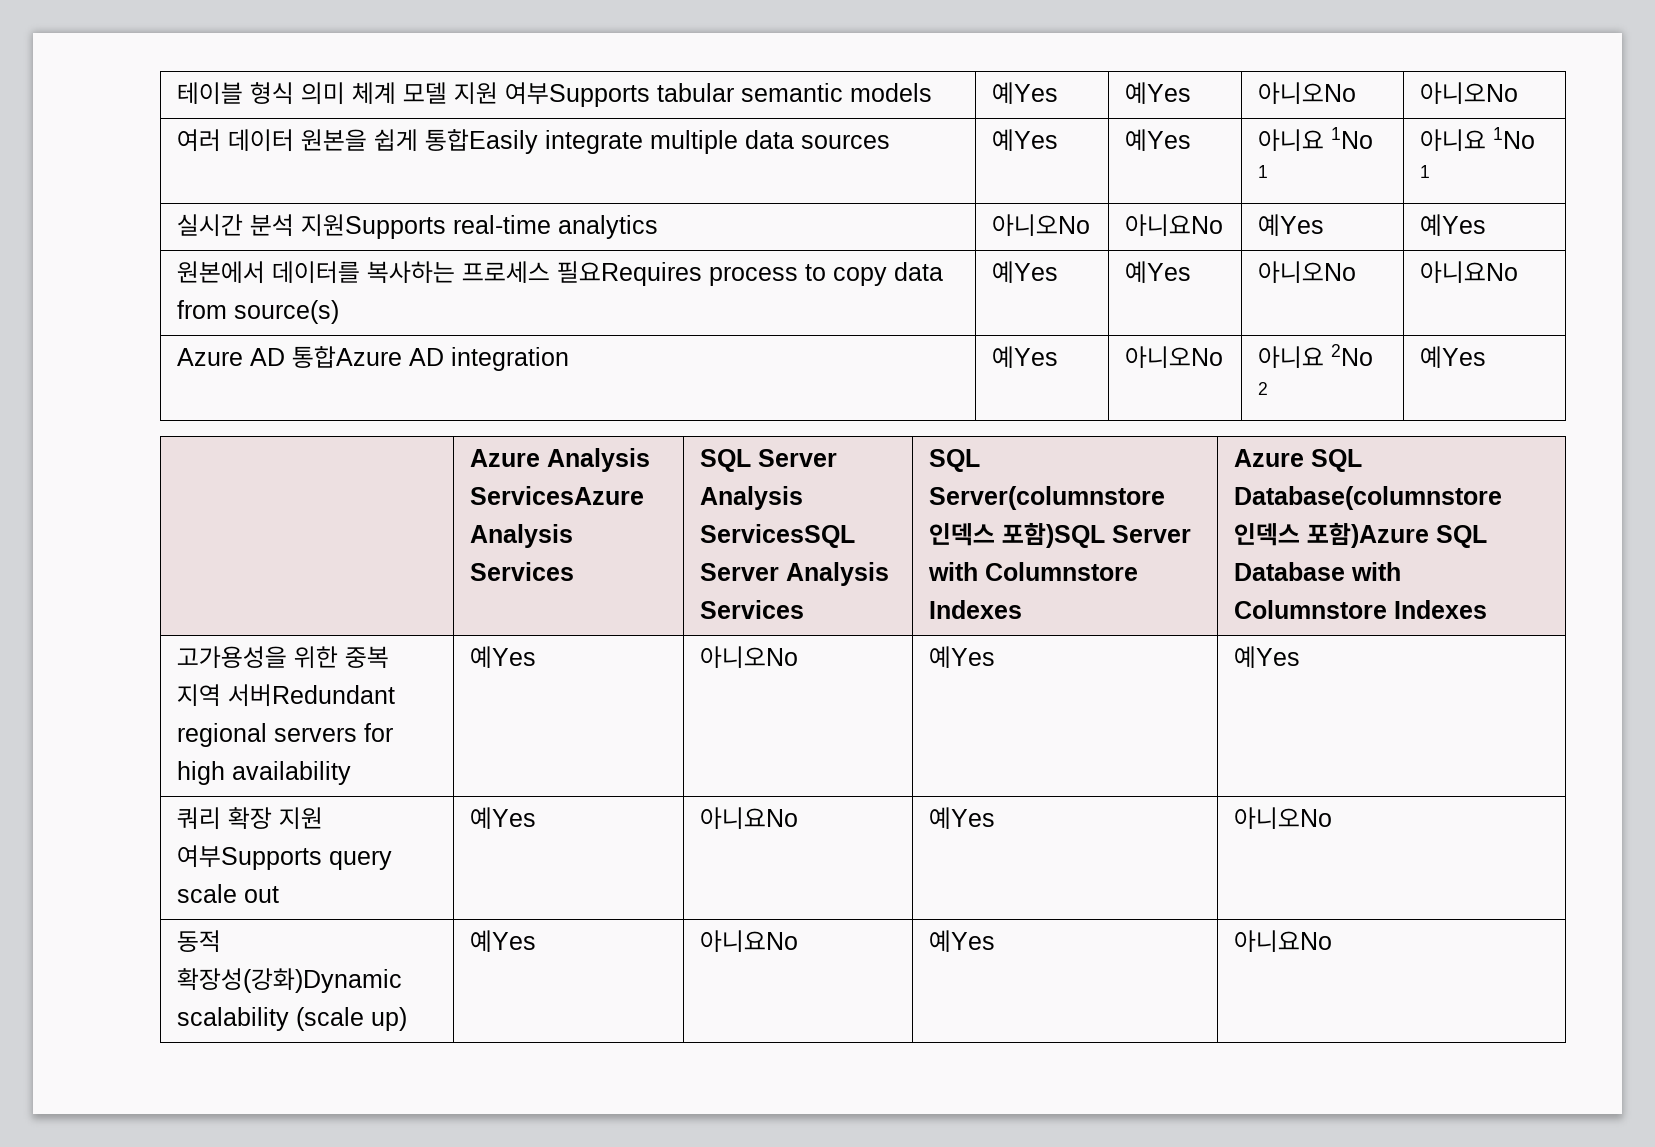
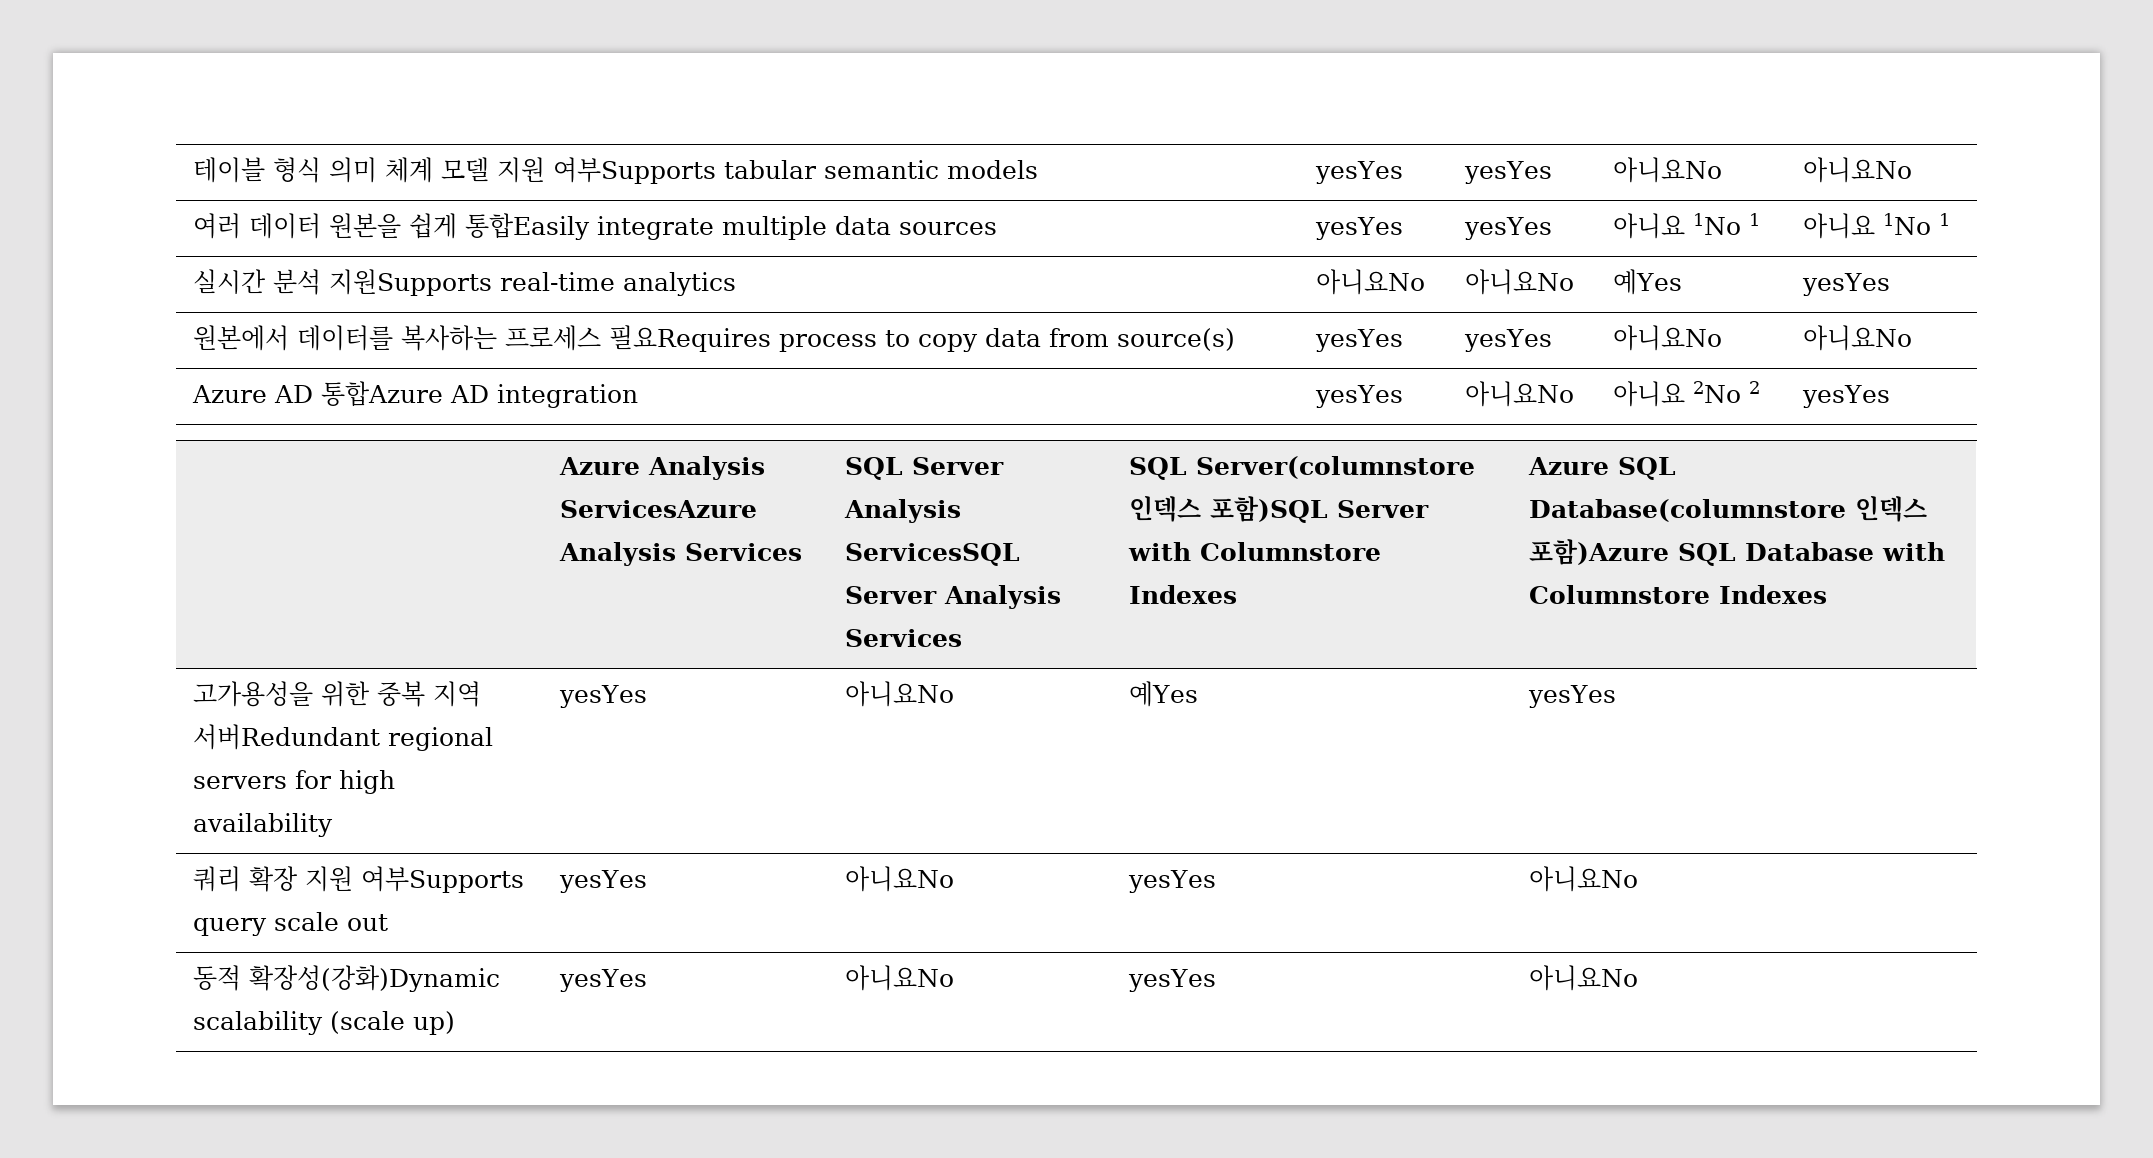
- 테이블 형식 의미 체계 모델 지원 여부Supports tabular semantic models | 예Yes | 예Yes | 아니오No | 아니오No
+ 테이블 형식 의미 체계 모델 지원 여부Supports tabular semantic models | yesYes | yesYes | 아니요No | 아니요No
- 여러 데이터 원본을 쉽게 통합Easily integrate multiple data sources | 예Yes | 예Yes | 아니요 1No 1 | 아니요 1No 1
+ 여러 데이터 원본을 쉽게 통합Easily integrate multiple data sources | yesYes | yesYes | 아니요 1No 1 | 아니요 1No 1
- 실시간 분석 지원Supports real-time analytics | 아니오No | 아니요No | 예Yes | 예Yes
+ 실시간 분석 지원Supports real-time analytics | 아니요No | 아니요No | 예Yes | yesYes
- 원본에서 데이터를 복사하는 프로세스 필요Requires process to copy data from source(s) | 예Yes | 예Yes | 아니오No | 아니요No
+ 원본에서 데이터를 복사하는 프로세스 필요Requires process to copy data from source(s) | yesYes | yesYes | 아니요No | 아니요No
- Azure AD 통합Azure AD integration | 예Yes | 아니오No | 아니요 2No 2 | 예Yes
+ Azure AD 통합Azure AD integration | yesYes | 아니요No | 아니요 2No 2 | yesYes
- 고가용성을 위한 중복 지역 서버Redundant regional servers for high availability | 예Yes | 아니오No | 예Yes | 예Yes
+ 고가용성을 위한 중복 지역 서버Redundant regional servers for high availability | yesYes | 아니요No | 예Yes | yesYes
- 쿼리 확장 지원 여부Supports query scale out | 예Yes | 아니요No | 예Yes | 아니오No
+ 쿼리 확장 지원 여부Supports query scale out | yesYes | 아니요No | yesYes | 아니요No
- 동적 확장성(강화)Dynamic scalability (scale up) | 예Yes | 아니요No | 예Yes | 아니요No
+ 동적 확장성(강화)Dynamic scalability (scale up) | yesYes | 아니요No | yesYes | 아니요No

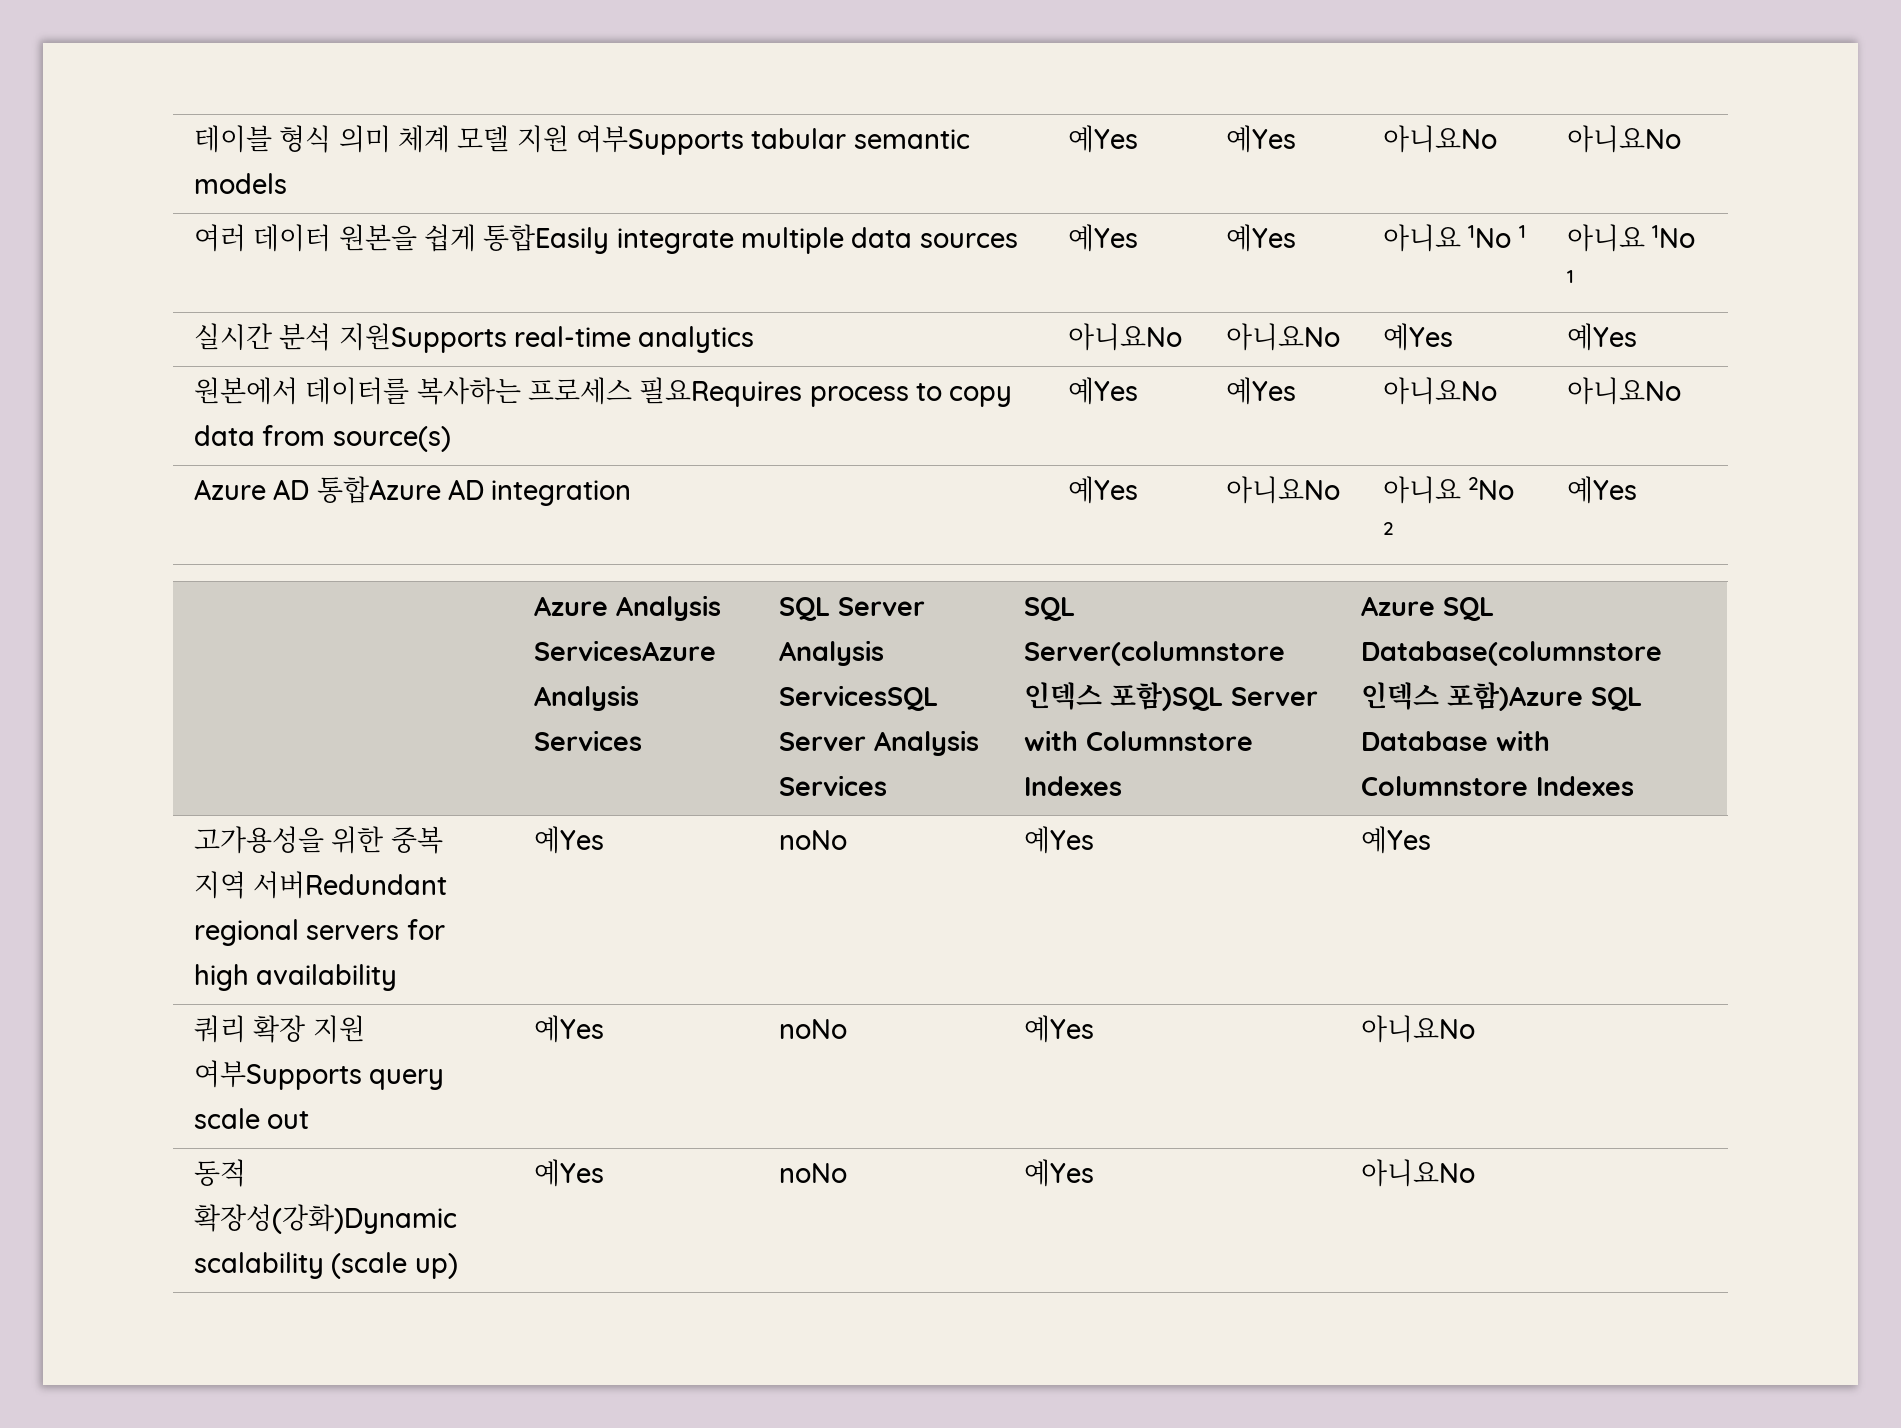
- 테이블 형식 의미 체계 모델 지원 여부Supports tabular semantic models | yesYes | yesYes | 아니요No | 아니요No
+ 테이블 형식 의미 체계 모델 지원 여부Supports tabular semantic models | 예Yes | 예Yes | 아니요No | 아니요No
- 여러 데이터 원본을 쉽게 통합Easily integrate multiple data sources | yesYes | yesYes | 아니요 1No 1 | 아니요 1No 1
+ 여러 데이터 원본을 쉽게 통합Easily integrate multiple data sources | 예Yes | 예Yes | 아니요 1No 1 | 아니요 1No 1
- 실시간 분석 지원Supports real-time analytics | 아니요No | 아니요No | 예Yes | yesYes
+ 실시간 분석 지원Supports real-time analytics | 아니요No | 아니요No | 예Yes | 예Yes
- 원본에서 데이터를 복사하는 프로세스 필요Requires process to copy data from source(s) | yesYes | yesYes | 아니요No | 아니요No
+ 원본에서 데이터를 복사하는 프로세스 필요Requires process to copy data from source(s) | 예Yes | 예Yes | 아니요No | 아니요No
- Azure AD 통합Azure AD integration | yesYes | 아니요No | 아니요 2No 2 | yesYes
+ Azure AD 통합Azure AD integration | 예Yes | 아니요No | 아니요 2No 2 | 예Yes
- 고가용성을 위한 중복 지역 서버Redundant regional servers for high availability | yesYes | 아니요No | 예Yes | yesYes
+ 고가용성을 위한 중복 지역 서버Redundant regional servers for high availability | 예Yes | noNo | 예Yes | 예Yes
- 쿼리 확장 지원 여부Supports query scale out | yesYes | 아니요No | yesYes | 아니요No
+ 쿼리 확장 지원 여부Supports query scale out | 예Yes | noNo | 예Yes | 아니요No
- 동적 확장성(강화)Dynamic scalability (scale up) | yesYes | 아니요No | yesYes | 아니요No
+ 동적 확장성(강화)Dynamic scalability (scale up) | 예Yes | noNo | 예Yes | 아니요No

